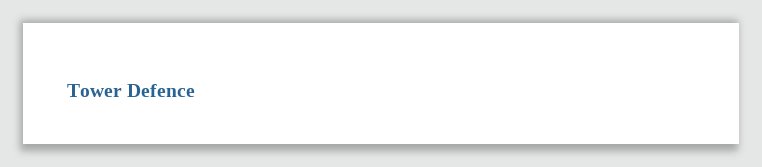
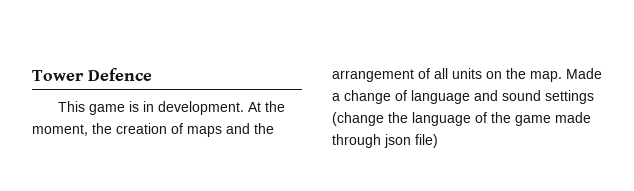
+ This game is in development. At the moment, the creation of maps and the arrangement of all units on the map. Made a change of language and sound settings (change the language of the game made through json file)

